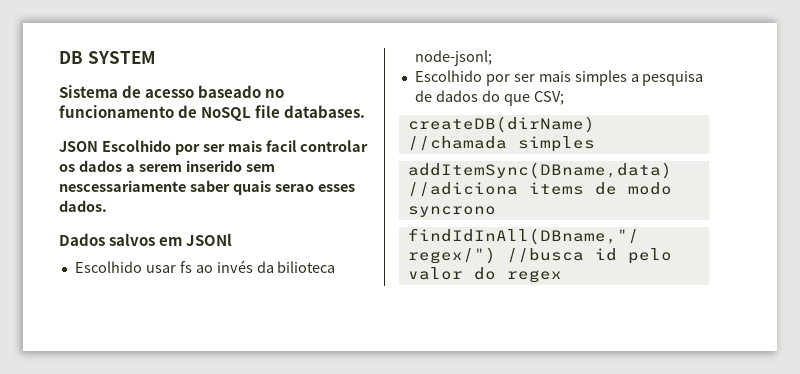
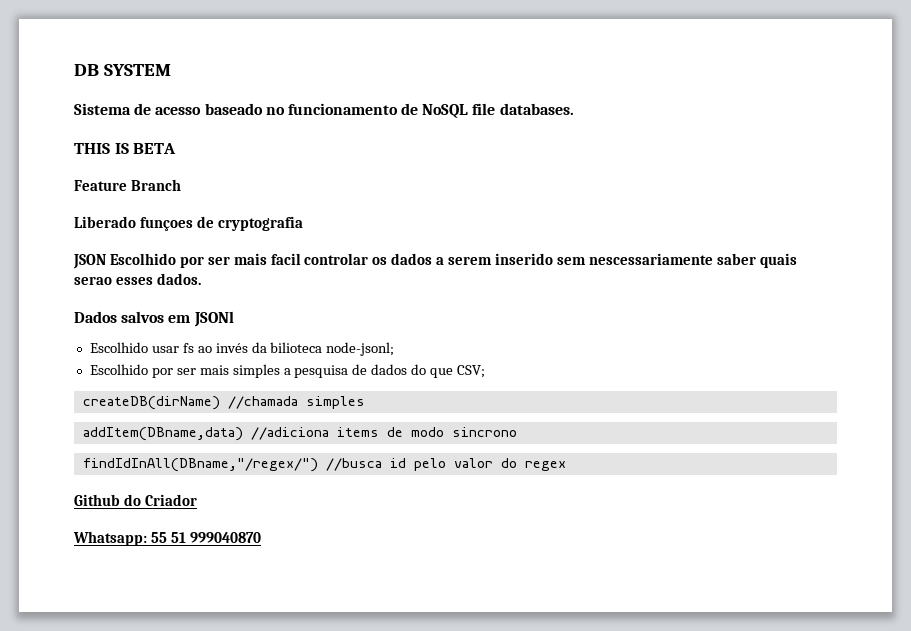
+ THIS IS BETA
+ Feature Branch
+ Liberado funçoes de cryptografia
- addItemSync(DBname,data) //adiciona items de modo syncrono
+ addItem(DBname,data) //adiciona items de modo sincrono
+ Github do Criador
+ Whatsapp: 55 51 999040870

